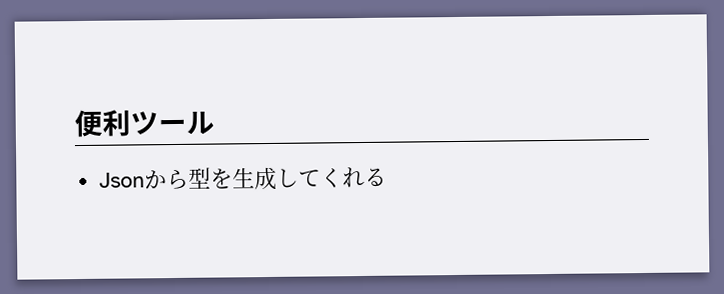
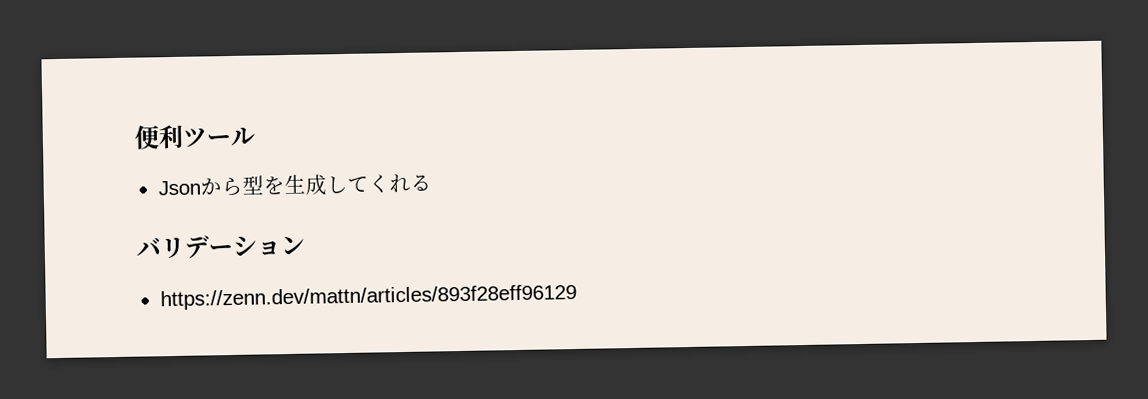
+ バリデーション
+ https://zenn.dev/mattn/articles/893f28eff96129

